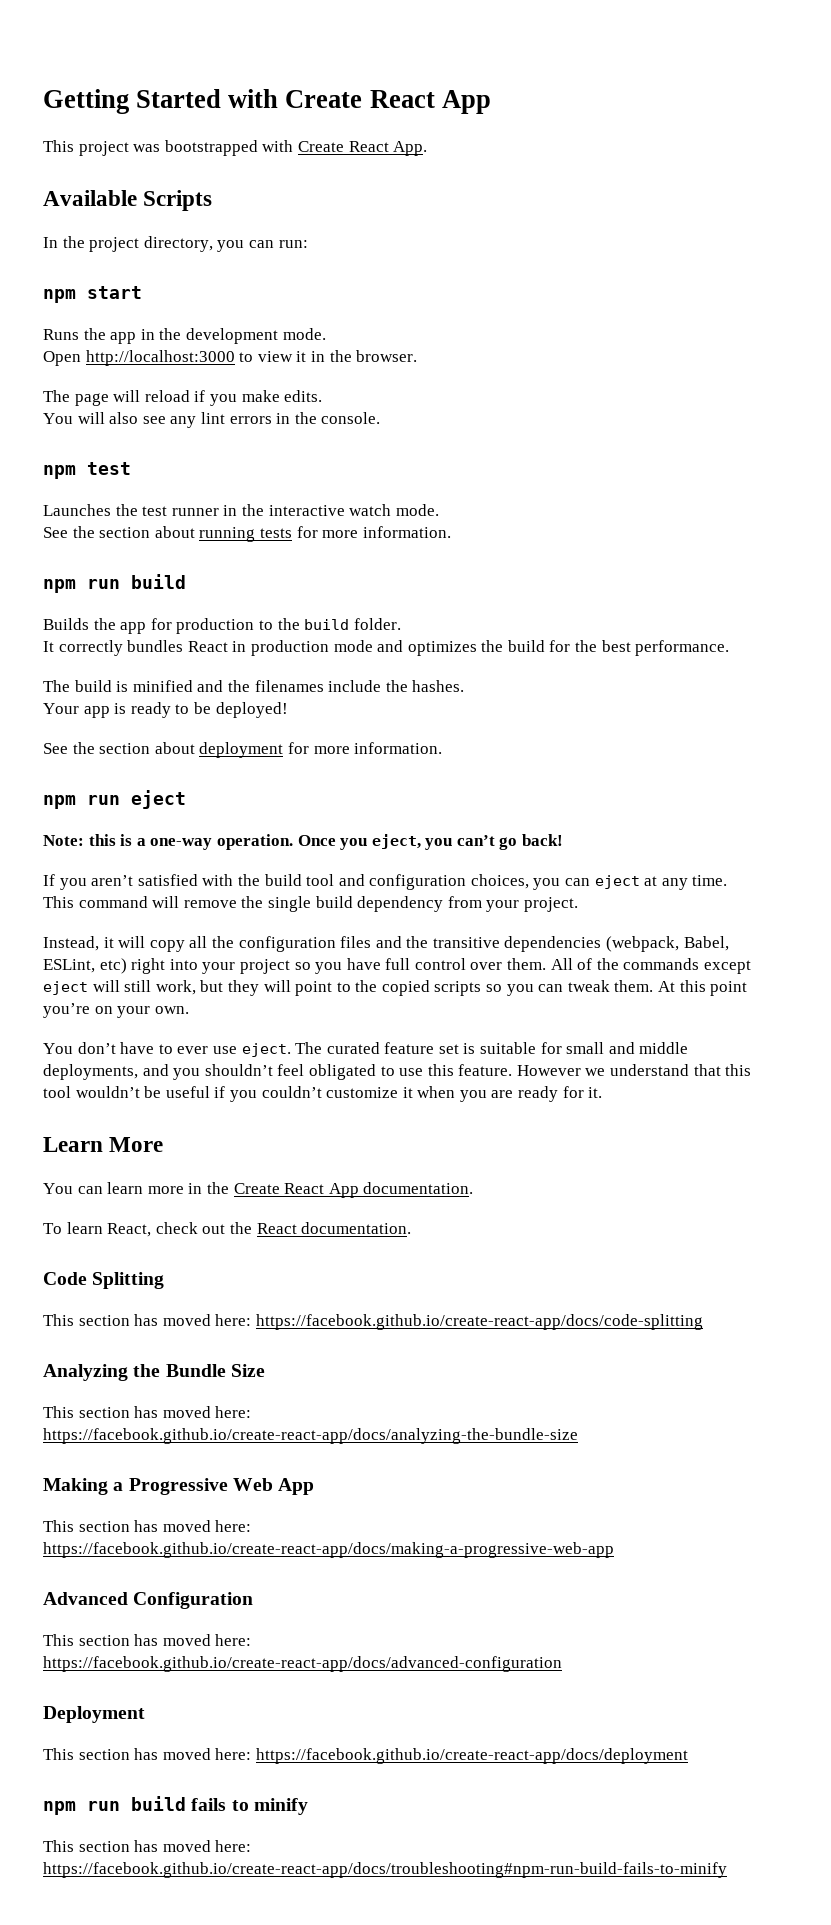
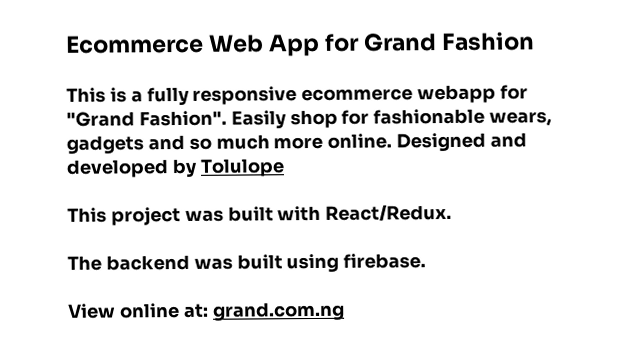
- Getting Started with Create React App
- This project was bootstrapped with Create React App.
- Available Scripts
- In the project directory, you can run:
- npm start
- Runs the app in the development mode.
- Open http://localhost:3000 to view it in the browser.
- The page will reload if you make edits.
- You will also see any lint errors in the console.
- npm test
- Launches the test runner in the interactive watch mode.
- See the section about running tests for more information.
- npm run build
- Builds the app for production to the build folder.
- It correctly bundles React in production mode and optimizes the build for the best performance.
- The build is minified and the filenames include the hashes.
- Your app is ready to be deployed!
- See the section about deployment for more information.
- npm run eject
- Note: this is a one-way operation. Once you eject, you can’t go back!
- If you aren’t satisfied with the build tool and configuration choices, you can eject at any time. This command will remove the single build dependency from your project.
- Instead, it will copy all the configuration files and the transitive dependencies (webpack, Babel, ESLint, etc) right into your project so you have full control over them. All of the commands except eject will still work, but they will point to the copied scripts so you can tweak them. At this point you’re on your own.
- You don’t have to ever use eject. The curated feature set is suitable for small and middle deployments, and you shouldn’t feel obligated to use this feature. However we understand that this tool wouldn’t be useful if you couldn’t customize it when you are ready for it.
- Learn More
- You can learn more in the Create React App documentation.
- To learn React, check out the React documentation.
- Code Splitting
- This section has moved here: https://facebook.github.io/create-react-app/docs/code-splitting
- Analyzing the Bundle Size
- This section has moved here: https://facebook.github.io/create-react-app/docs/analyzing-the-bundle-size
- Making a Progressive Web App
- This section has moved here: https://facebook.github.io/create-react-app/docs/making-a-progressive-web-app
- Advanced Configuration
- This section has moved here: https://facebook.github.io/create-react-app/docs/advanced-configuration
- Deployment
- This section has moved here: https://facebook.github.io/create-react-app/docs/deployment
- npm run build fails to minify
- This section has moved here: https://facebook.github.io/create-react-app/docs/troubleshooting#npm-run-build-fails-to-minify
+ Ecommerce Web App for Grand Fashion
+ This is a fully responsive ecommerce webapp for "Grand Fashion". Easily shop for fashionable wears, gadgets and so much more online. Designed and developed by Tolulope
+ This project was built with React/Redux.
+ The backend was built using firebase.
+ View online at: grand.com.ng

